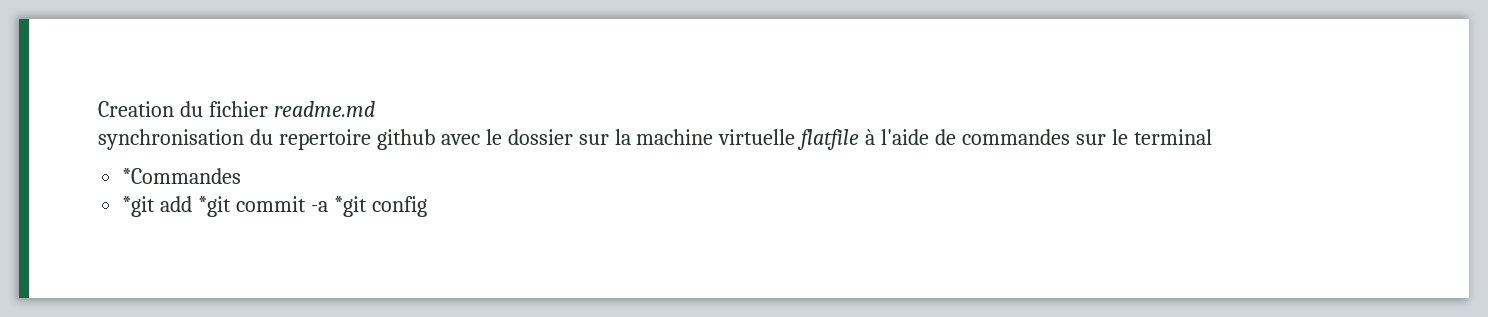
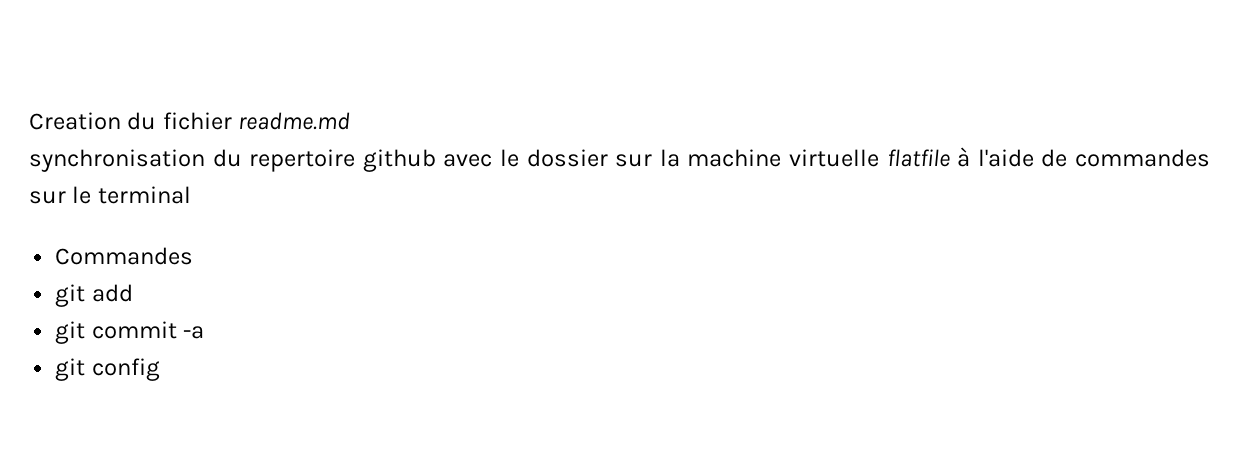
- *Commandes
- *git add *git commit -a *git config
+ Commandes
+ git add
+ git commit -a
+ git config

